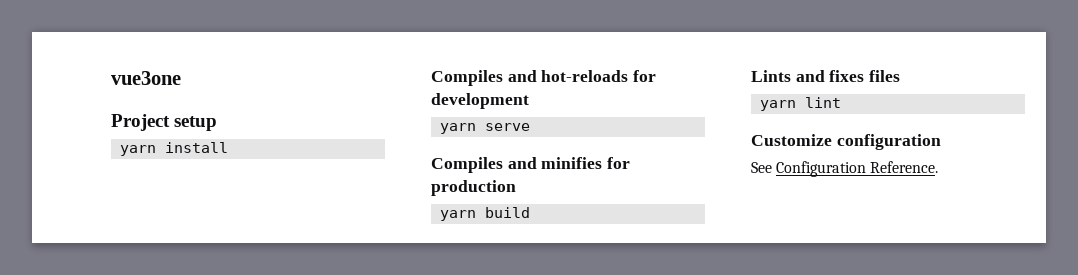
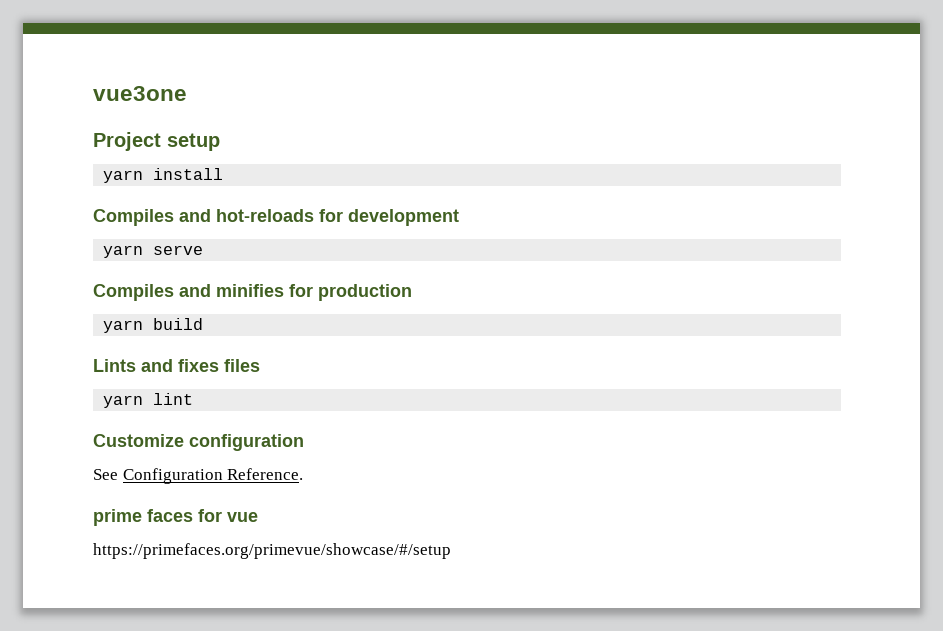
+ prime faces for vue
+ https://primefaces.org/primevue/showcase/#/setup

